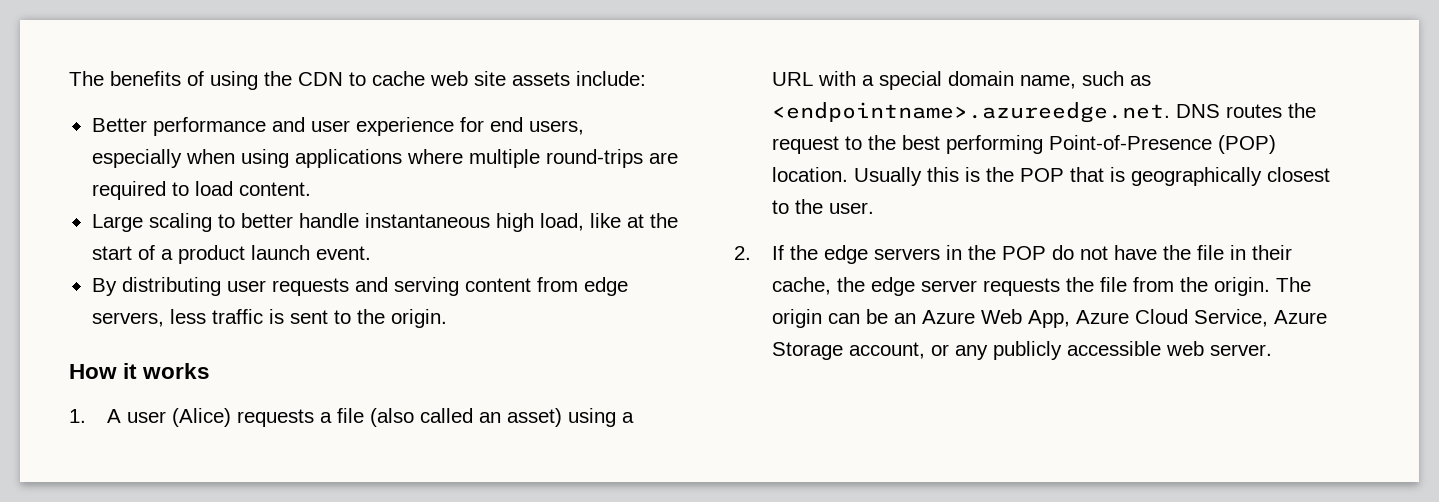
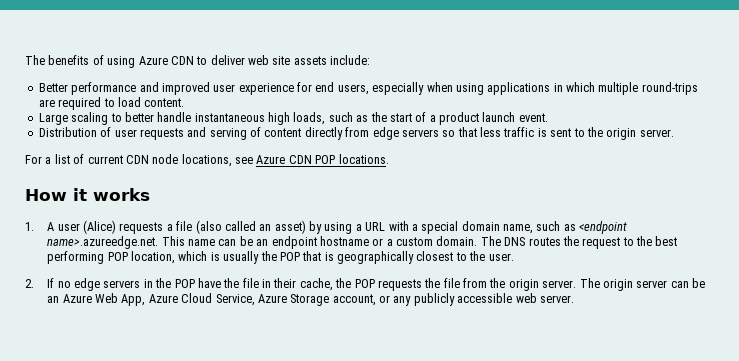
- The benefits of using the CDN to cache web site assets include:
+ The benefits of using Azure CDN to deliver web site assets include:
- Better performance and user experience for end users, especially when using applications where multiple round-trips are required to load content.
+ Better performance and improved user experience for end users, especially when using applications in which multiple round-trips are required to load content.
- Large scaling to better handle instantaneous high load, like at the start of a product launch event.
+ Large scaling to better handle instantaneous high loads, such as the start of a product launch event.
- By distributing user requests and serving content from edge servers, less traffic is sent to the origin.
+ Distribution of user requests and serving of content directly from edge servers so that less traffic is sent to the origin server.
+ For a list of current CDN node locations, see Azure CDN POP locations.
- 1. A user (Alice) requests a file (also called an asset) using a URL with a special domain name, such as <endpointname>.azureedge.net. DNS routes the request to the best performing Point-of-Presence (POP) location. Usually this is the POP that is geographically closest to the user.
+ 1. A user (Alice) requests a file (also called an asset) by using a URL with a special domain name, such as <endpoint name>.azureedge.net. This name can be an endpoint hostname or a custom domain. The DNS routes the request to the best performing POP location, which is usually the POP that is geographically closest to the user.
- 2. If the edge servers in the POP do not have the file in their cache, the edge server requests the file from the origin.
+ 2. If no edge servers in the POP have the file in their cache, the POP requests the file from the origin server.
- The origin can be an Azure Web App, Azure Cloud Service, Azure Storage account, or any publicly accessible web server.
+ The origin server can be an Azure Web App, Azure Cloud Service, Azure Storage account, or any publicly accessible web server.

